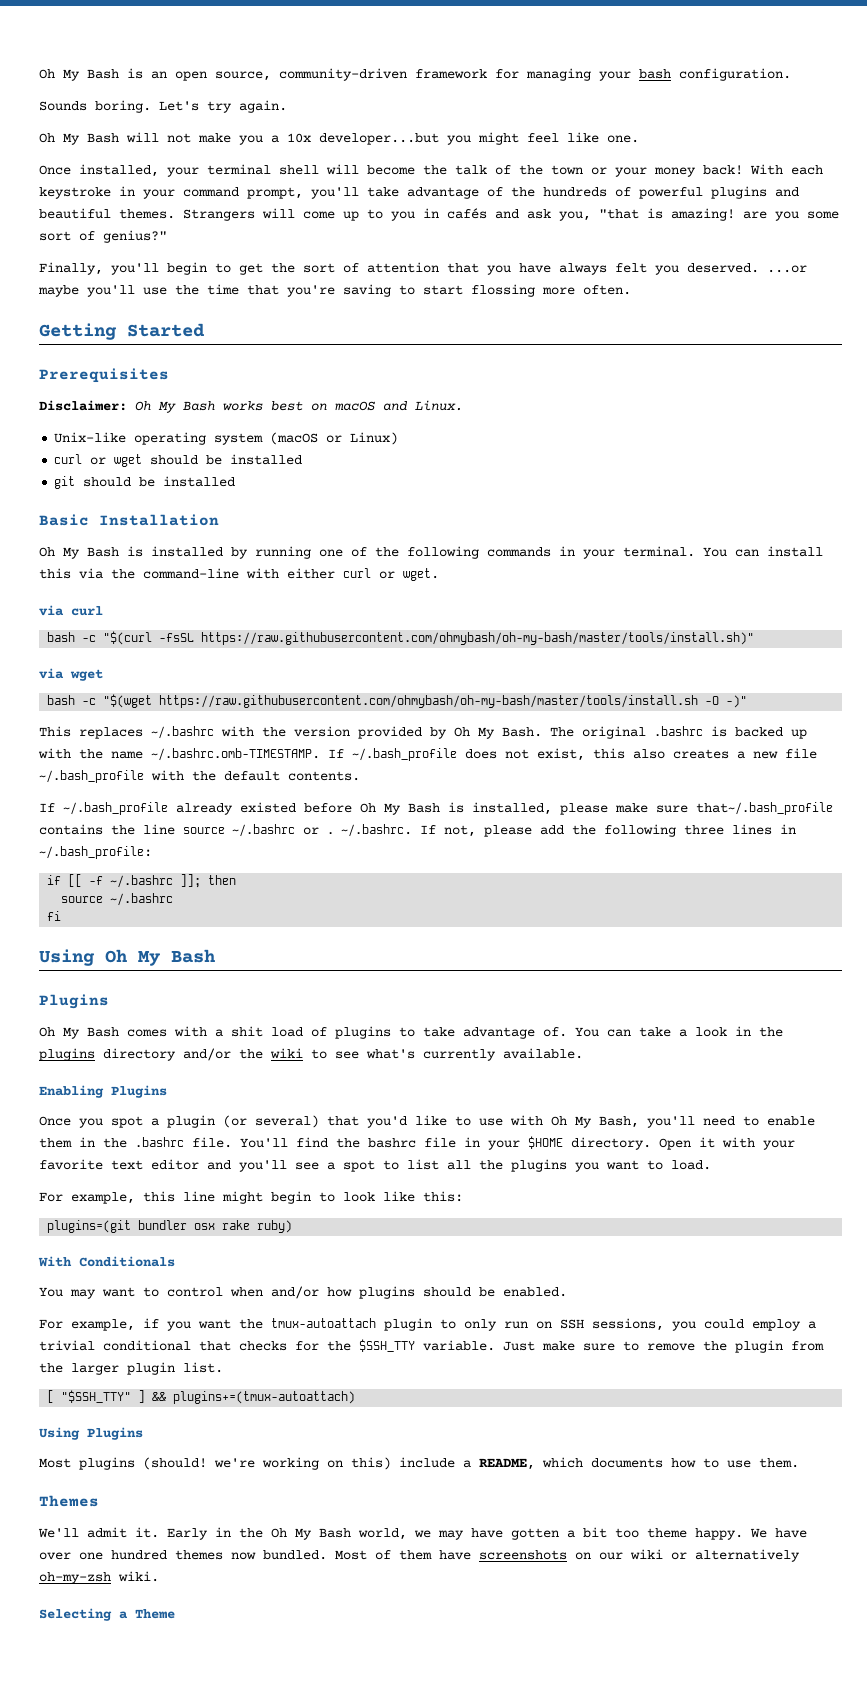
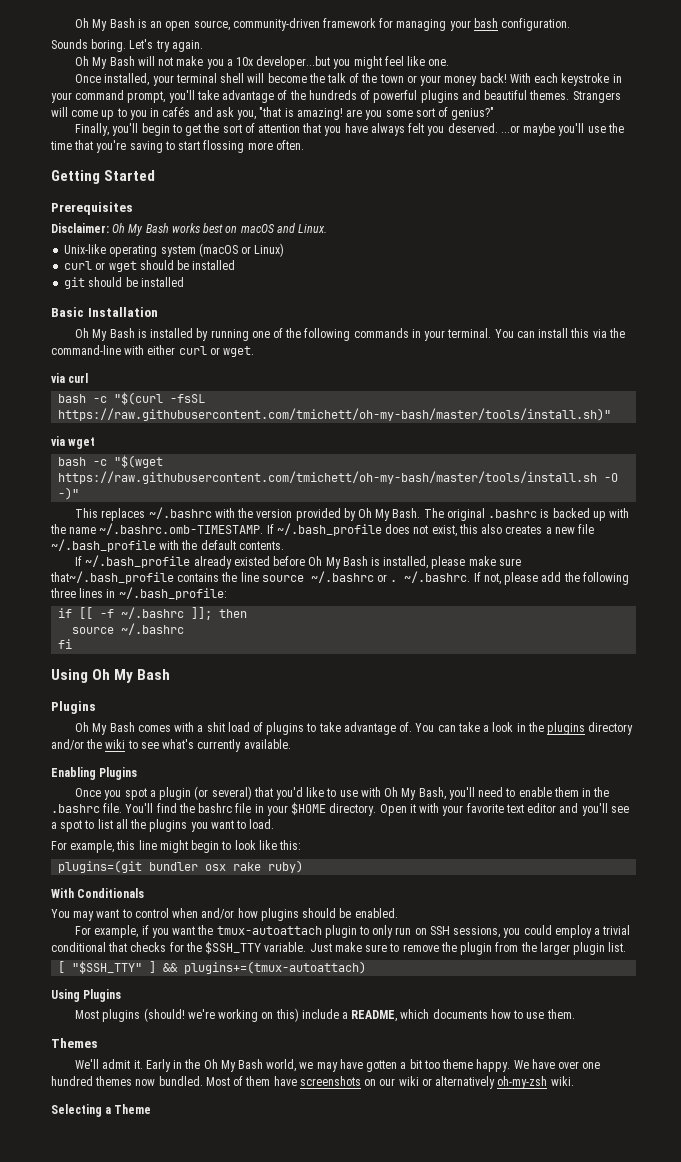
- bash -c "$(curl -fsSL https://raw.githubusercontent.com/ohmybash/oh-my-bash/master/tools/install.sh)"
+ bash -c "$(curl -fsSL https://raw.githubusercontent.com/tmichett/oh-my-bash/master/tools/install.sh)"
- bash -c "$(wget https://raw.githubusercontent.com/ohmybash/oh-my-bash/master/tools/install.sh -O -)"
+ bash -c "$(wget https://raw.githubusercontent.com/tmichett/oh-my-bash/master/tools/install.sh -O -)"

